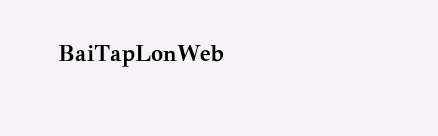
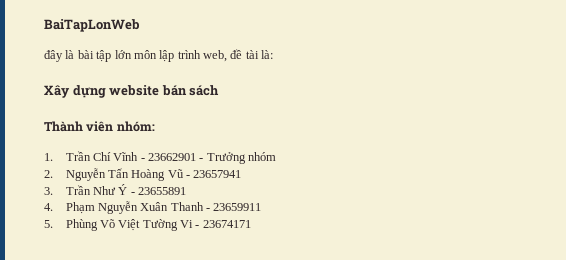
+ đây là bài tập lớn môn lập trình web, đề tài là:
+ Xây dựng website bán sách
+ Thành viên nhóm:
+ 1. Trần Chí Vĩnh - 23662901 - Trưởng nhóm
+ 2. Nguyễn Tấn Hoàng Vũ - 23657941
+ 3. Trần Như Ý - 23655891
+ 4. Phạm Nguyễn Xuân Thanh - 23659911
+ 5. Phùng Võ Việt Tường Vi - 23674171

